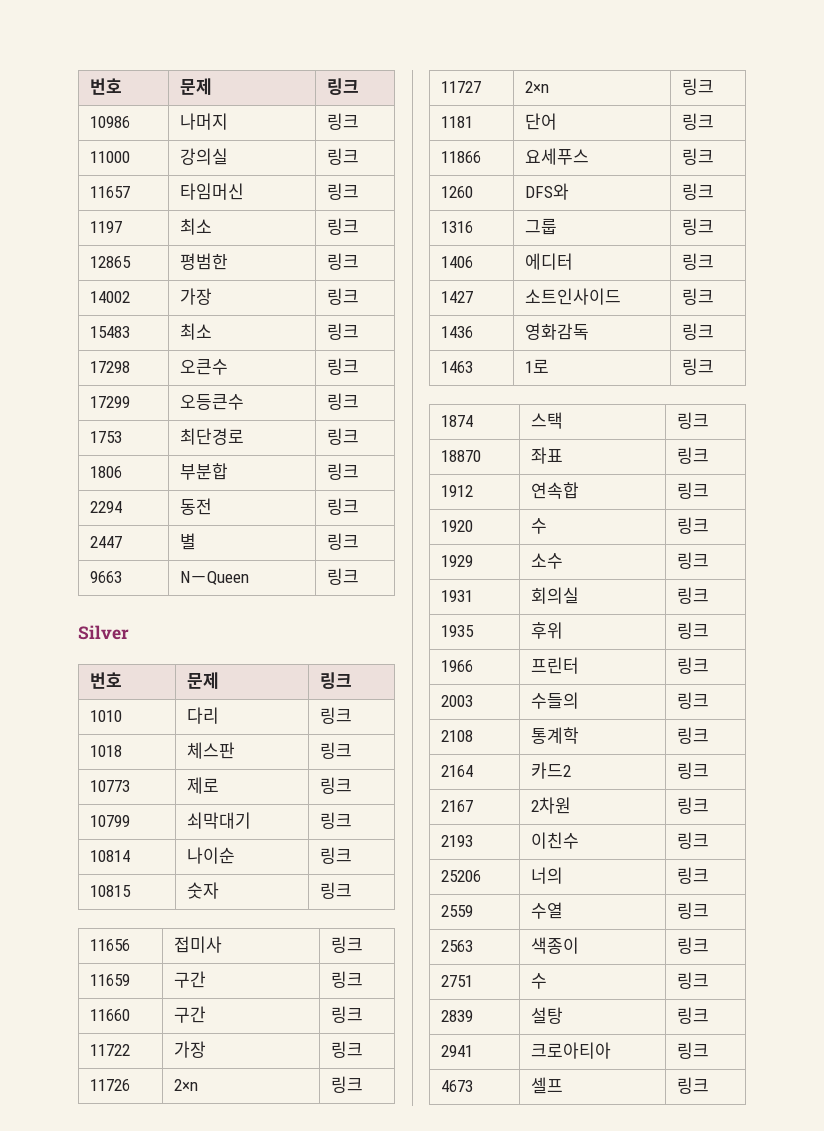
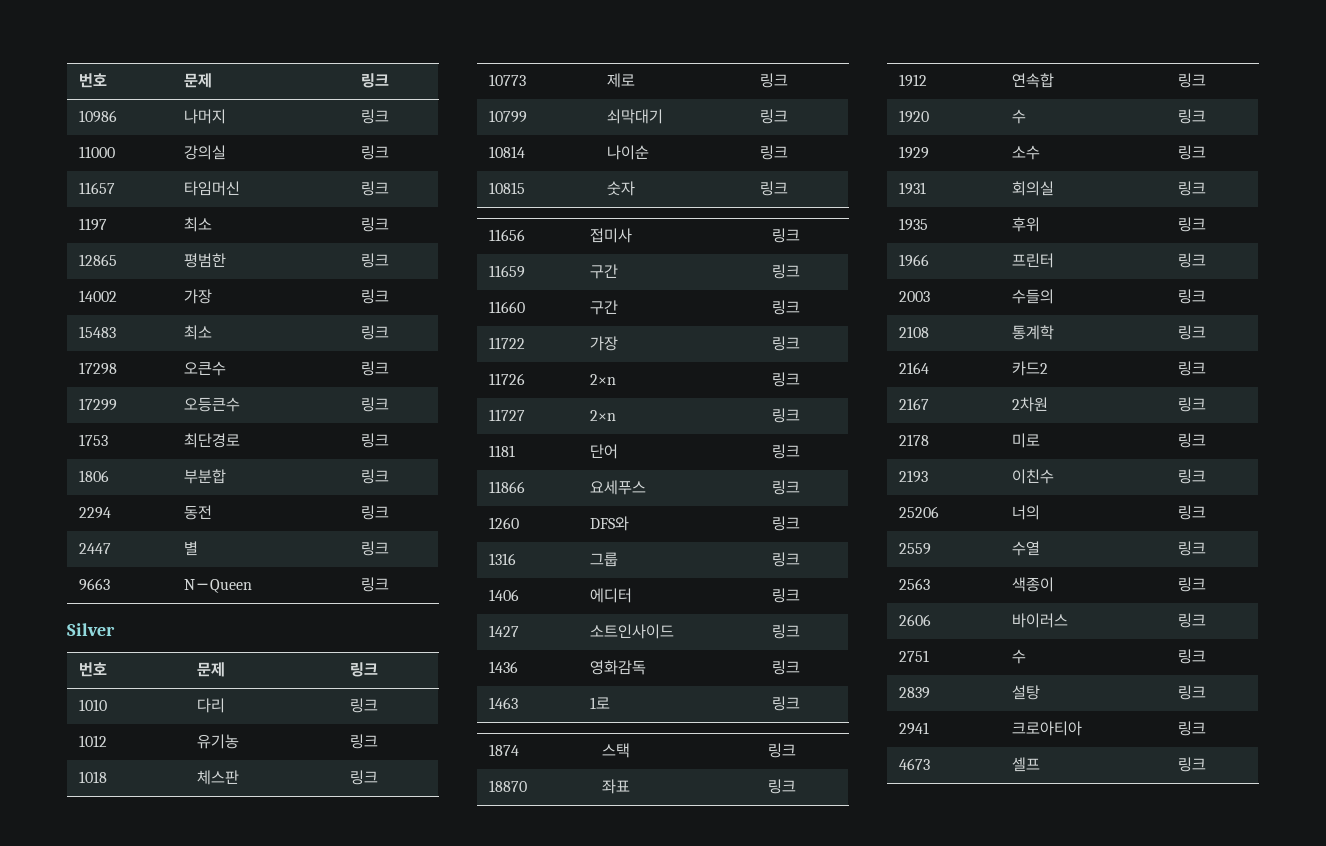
+ 1012 | 유기농 | 링크
+ 2178 | 미로 | 링크
+ 2606 | 바이러스 | 링크

